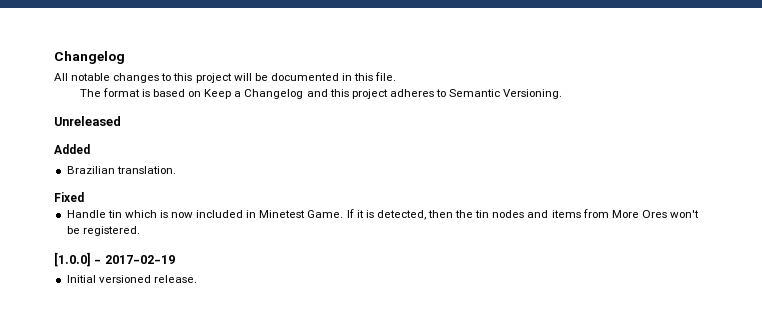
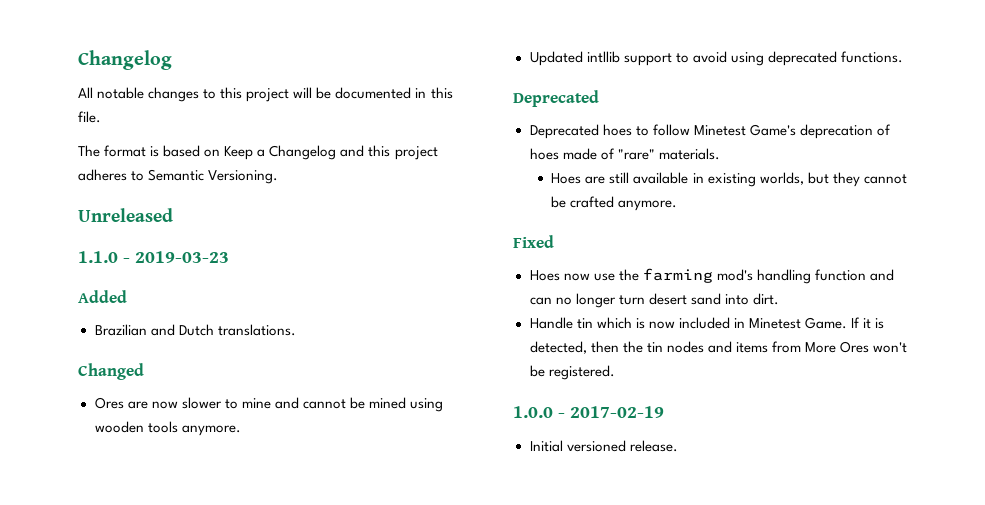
+ 1.1.0 - 2019-03-23
- Brazilian translation.
+ Brazilian and Dutch translations.
+ Changed
+ Ores are now slower to mine and cannot be mined using wooden tools anymore.
+ Updated intllib support to avoid using deprecated functions.
+ Deprecated
+ Deprecated hoes to follow Minetest Game's deprecation of hoes made of "rare" materials.
+ Hoes are still available in existing worlds, but they cannot be crafted anymore.
  Fixed
+ Hoes now use the farming mod's handling function and can no longer turn desert sand into dirt.
- [1.0.0] - 2017-02-19
+ 1.0.0 - 2017-02-19

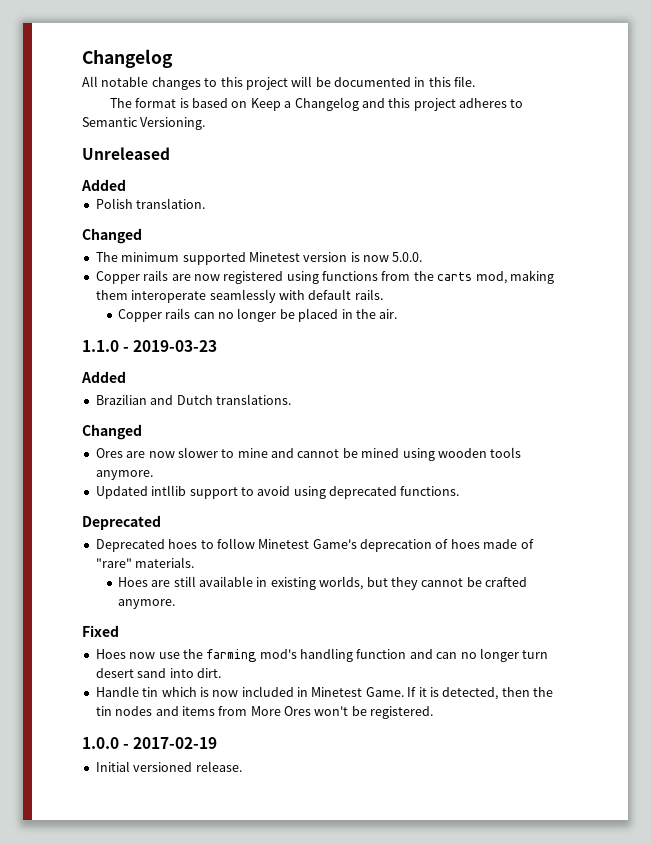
  Unreleased
+ Added
+ Polish translation.
+ Changed
+ The minimum supported Minetest version is now 5.0.0.
+ Copper rails are now registered using functions from the carts mod, making them interoperate seamlessly with default rails.
+ Copper rails can no longer be placed in the air.

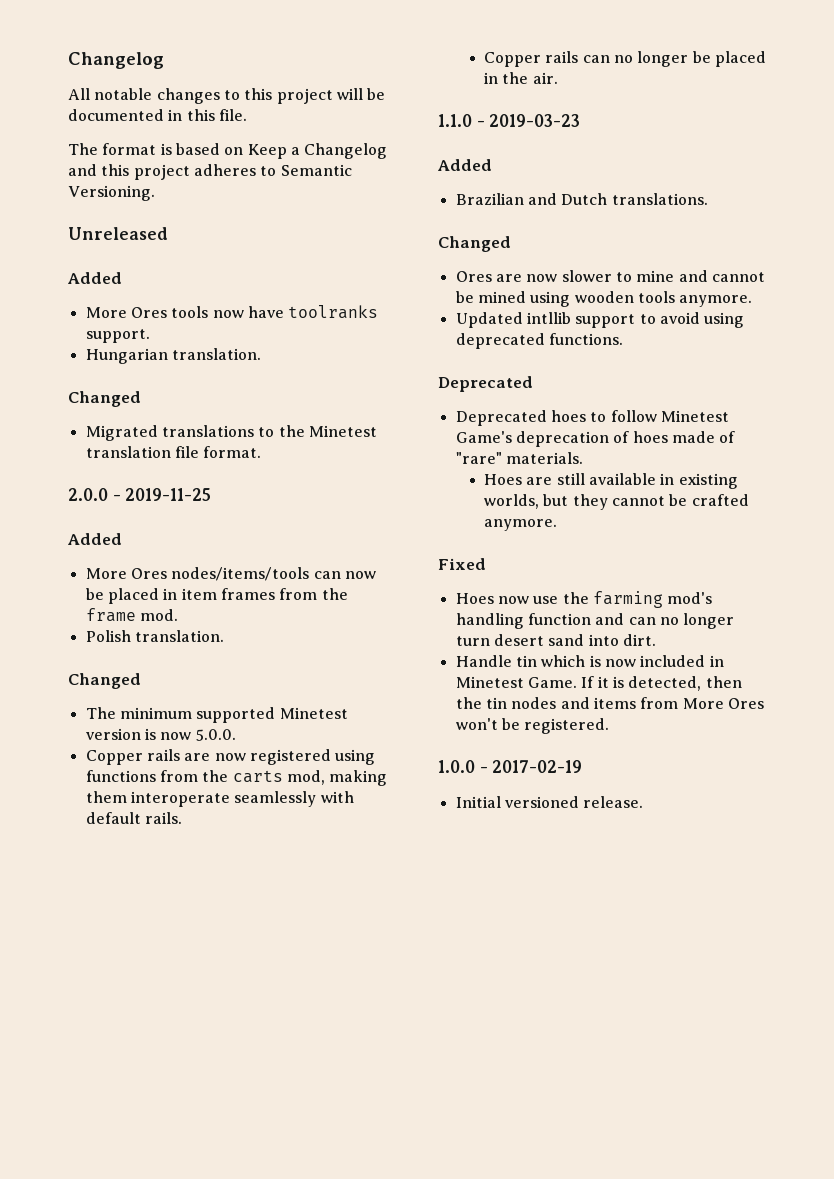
+ More Ores tools now have toolranks support.
+ Hungarian translation.
+ Changed
+ Migrated translations to the Minetest translation file format.
+ 2.0.0 - 2019-11-25
+ Added
+ More Ores nodes/items/tools can now be placed in item frames from the frame mod.

